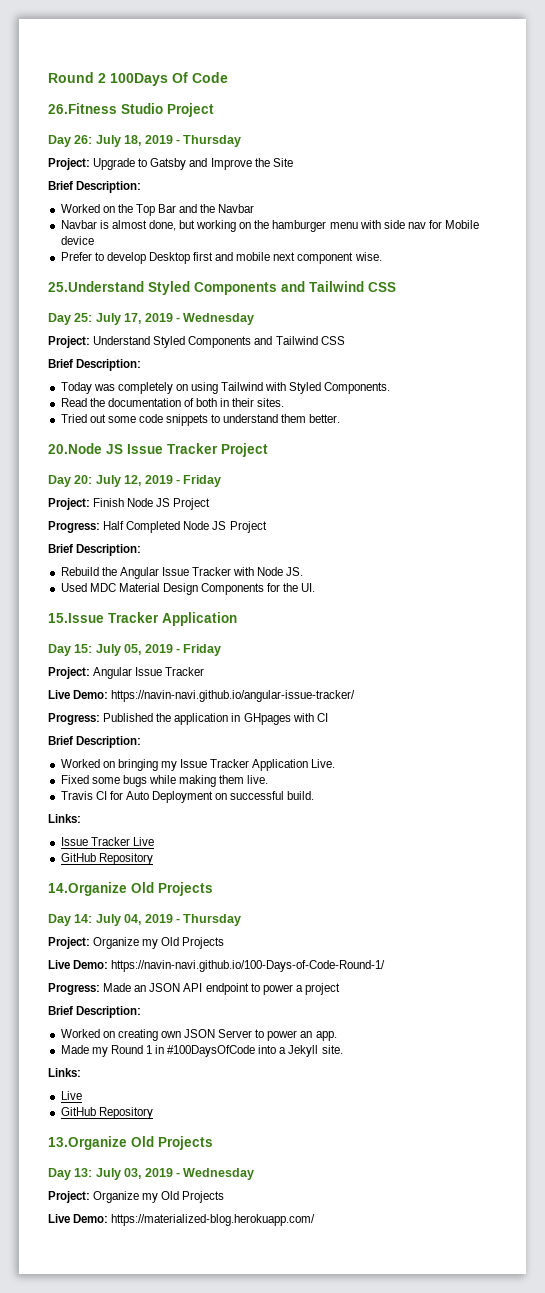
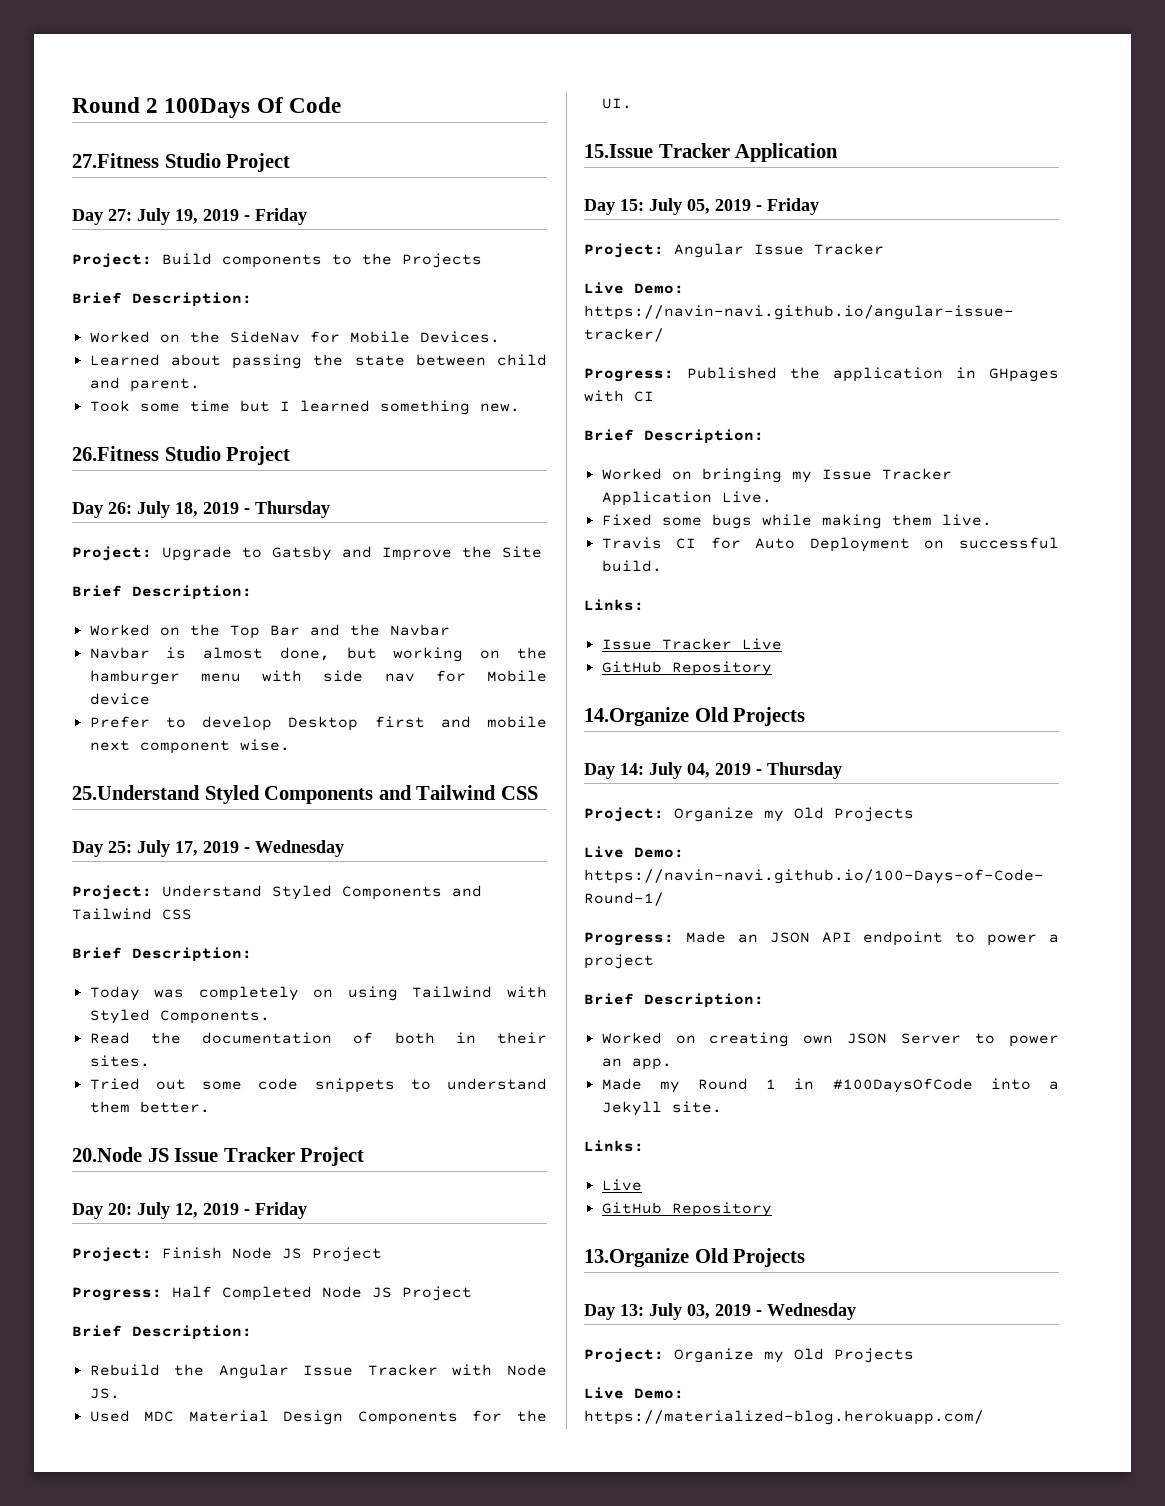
+ 27.Fitness Studio Project
+ Day 27: July 19, 2019 - Friday
+ Project: Build components to the Projects
+ Brief Description:
+ Worked on the SideNav for Mobile Devices.
+ Learned about passing the state between child and parent.
+ Took some time but I learned something new.

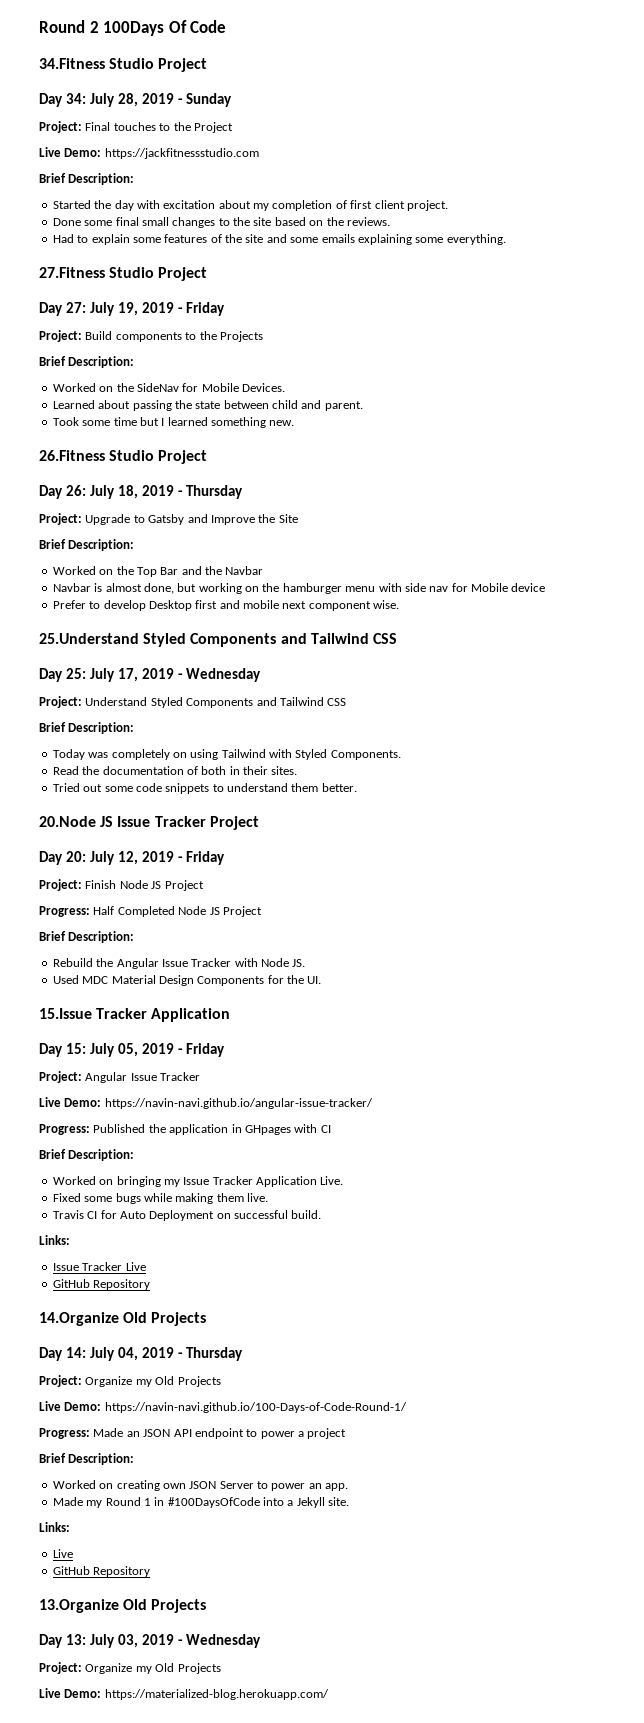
+ 34.Fitness Studio Project
+ Day 34: July 28, 2019 - Sunday
+ Project: Final touches to the Project
+ Live Demo: https://jackfitnessstudio.com
+ Brief Description:
+ Started the day with excitation about my completion of first client project.
+ Done some final small changes to the site based on the reviews.
+ Had to explain some features of the site and some emails explaining some everything.

